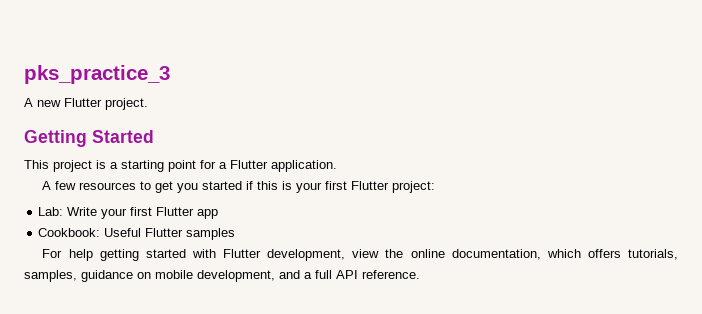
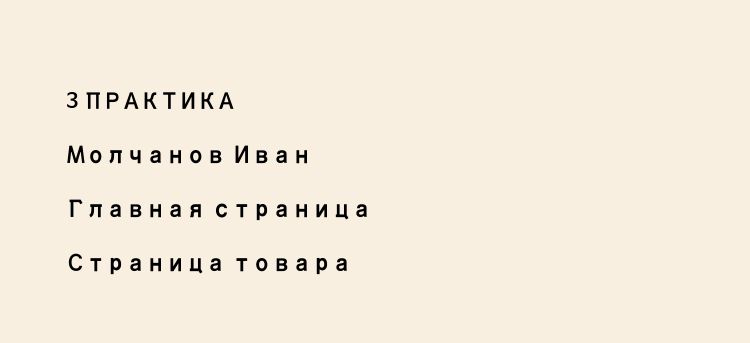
- pks_practice_3
- A new Flutter project.
- Getting Started
- This project is a starting point for a Flutter application.
- A few resources to get you started if this is your first Flutter project:
- Lab: Write your first Flutter app
- Cookbook: Useful Flutter samples
- For help getting started with Flutter development, view the online documentation, which offers tutorials, samples, guidance on mobile development, and a full API reference.
+ 3 ПРАКТИКА
+ Молчанов Иван
+ Главная страница
+ Страница товара

